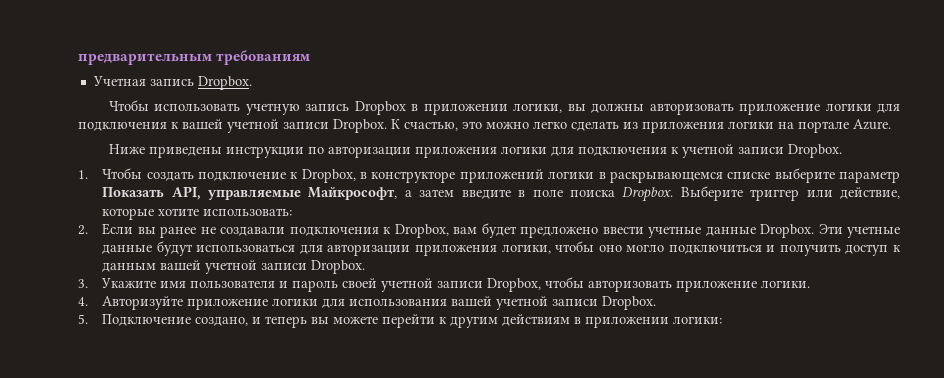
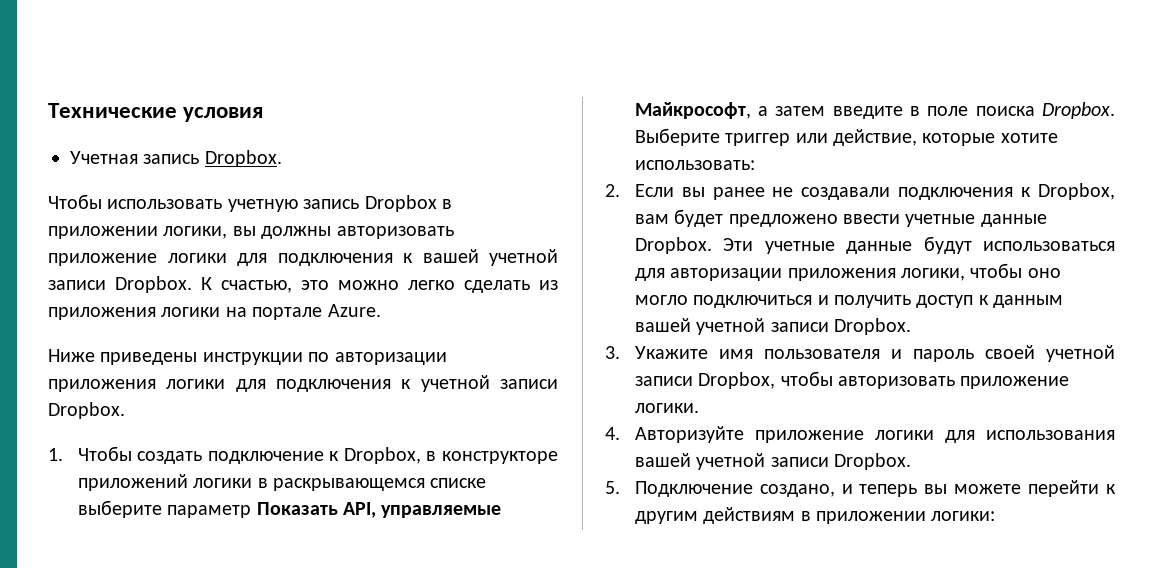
- предварительным требованиям
+ Технические условия

